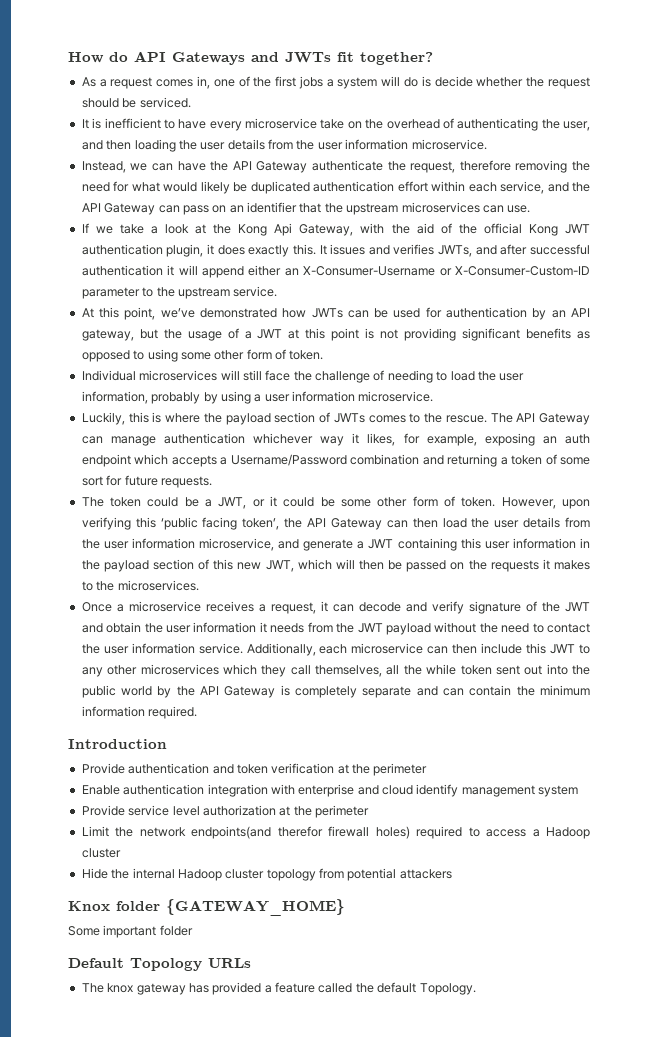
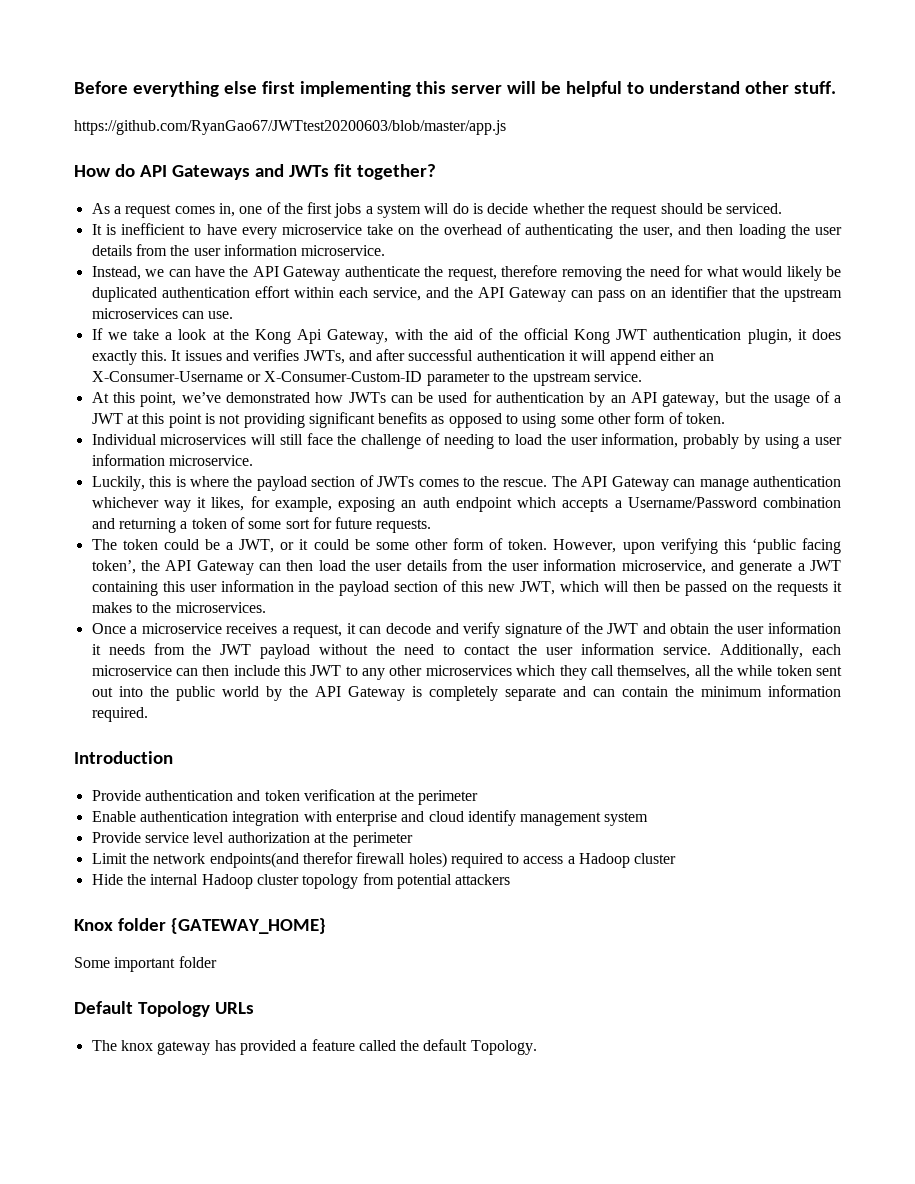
+ Before everything else first implementing this server will be helpful to understand other stuff.
+ https://github.com/RyanGao67/JWTtest20200603/blob/master/app.js

